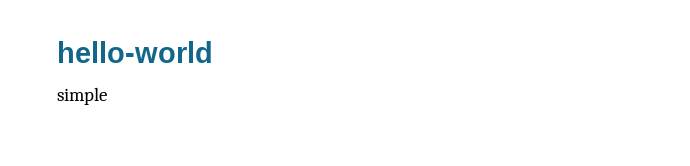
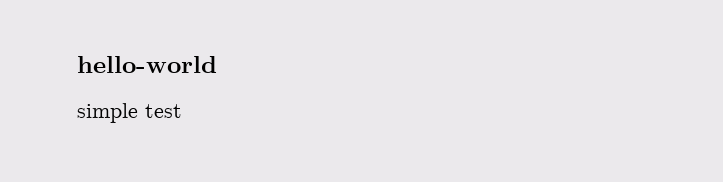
- simple
+ simple test

